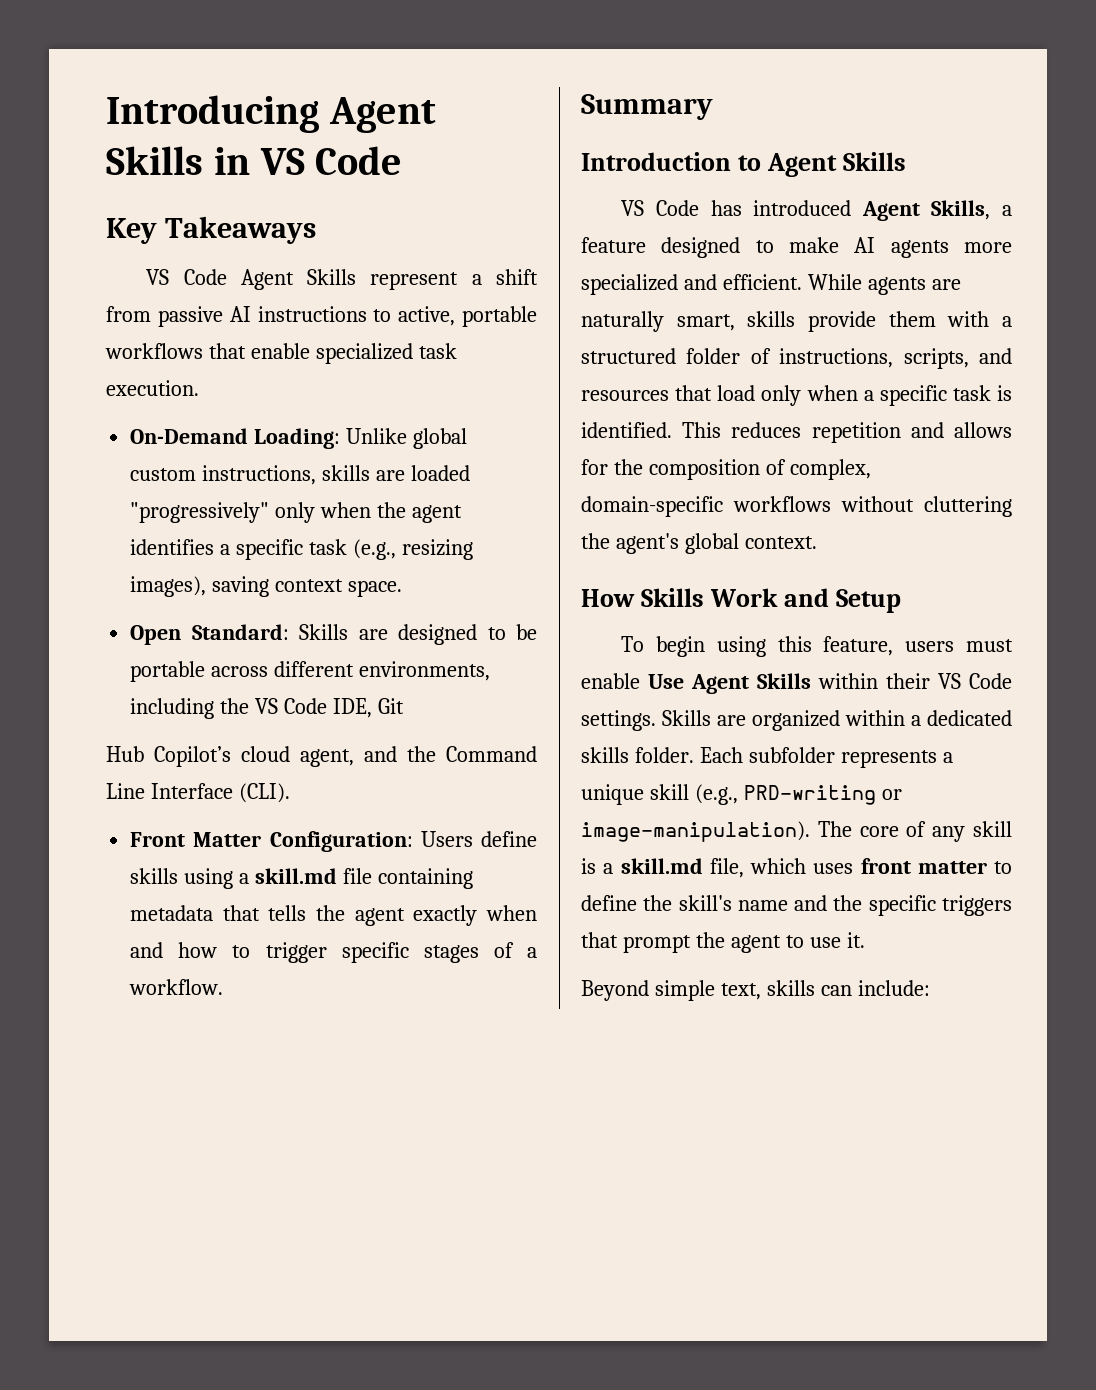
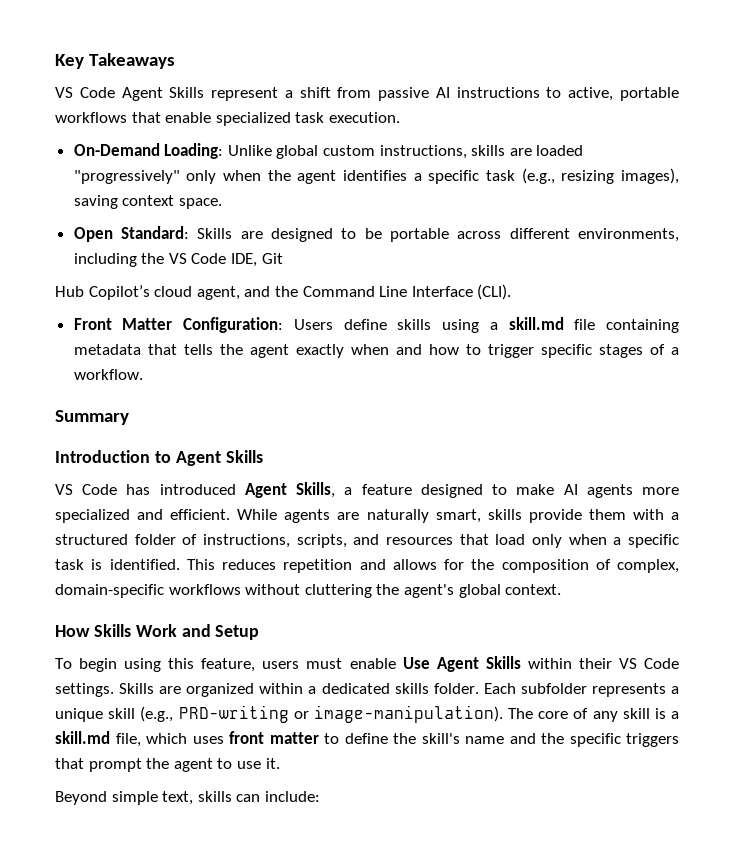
- Introducing Agent Skills in VS Code

